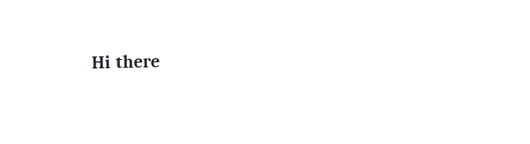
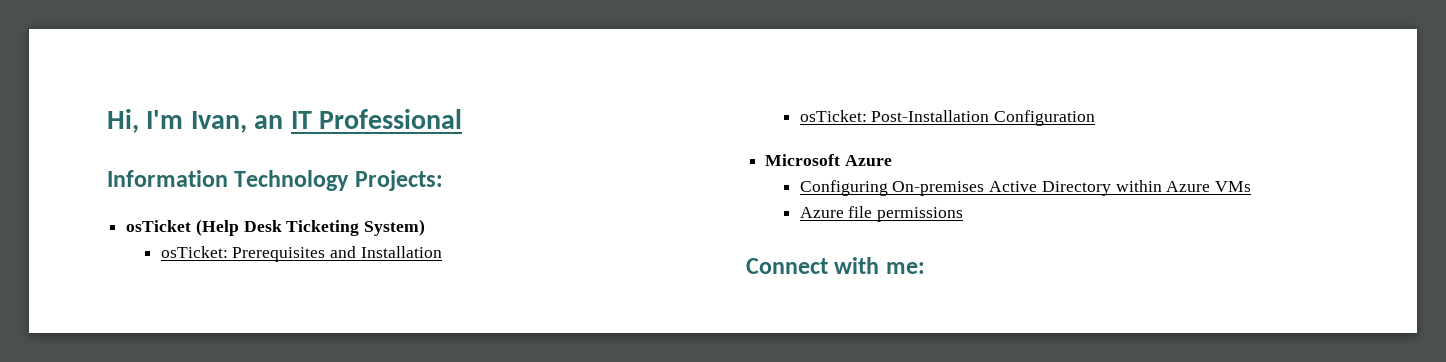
- Hi there
+ Hi, I'm Ivan, an IT Professional
+ Information Technology Projects:
+ osTicket (Help Desk Ticketing System)
+ osTicket: Prerequisites and Installation
+ osTicket: Post-Installation Configuration
+ Microsoft Azure
+ Configuring On-premises Active Directory within Azure VMs
+ Azure file permissions
+ Connect with me:

